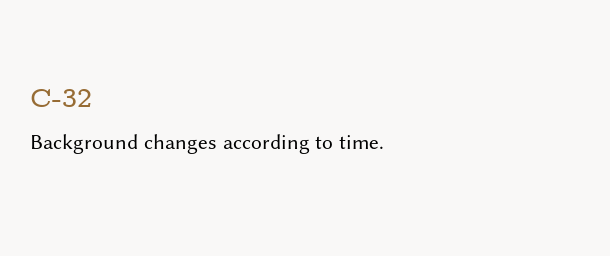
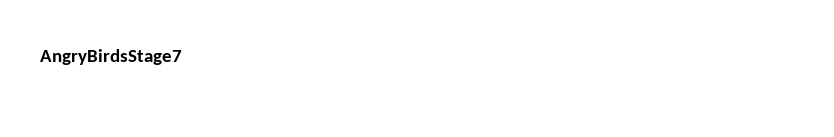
- C-32
- Background changes according to time.
+ AngryBirdsStage7

